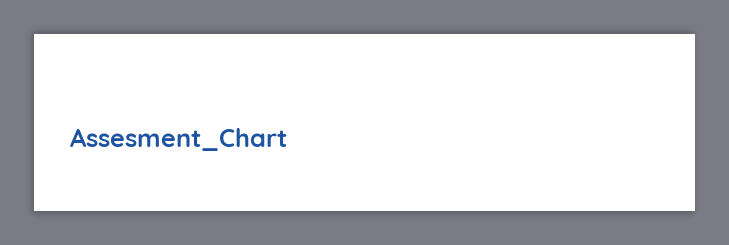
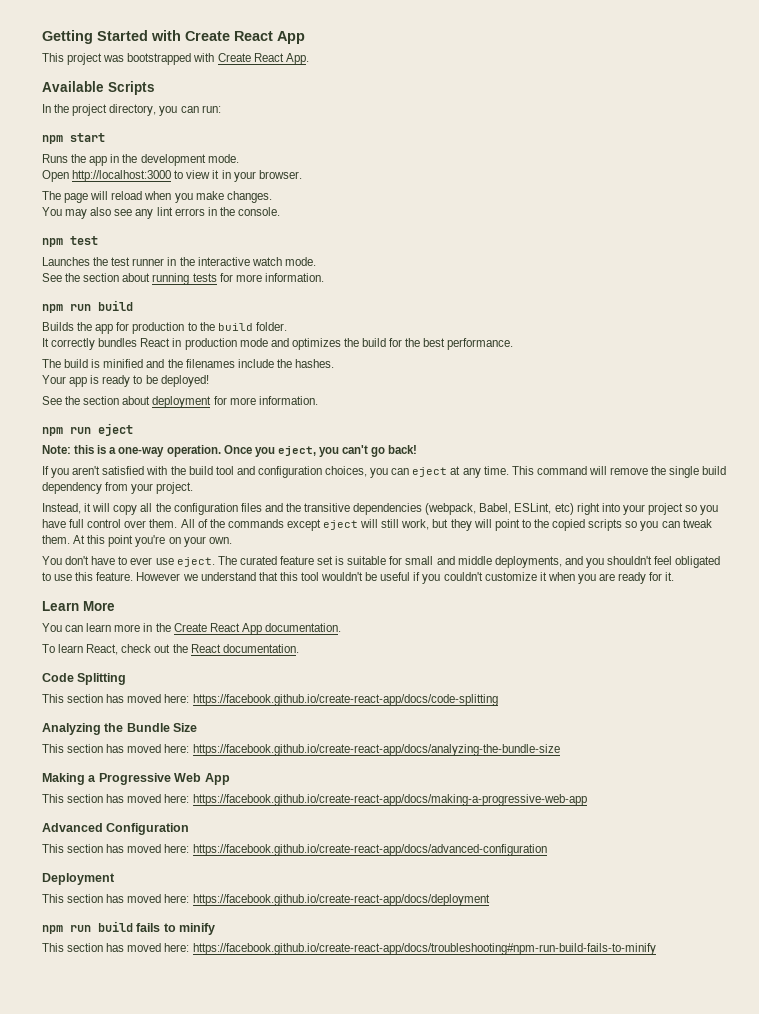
- Assesment_Chart
+ Getting Started with Create React App
+ This project was bootstrapped with Create React App.
+ Available Scripts
+ In the project directory, you can run:
+ npm start
+ Runs the app in the development mode.
+ Open http://localhost:3000 to view it in your browser.
+ The page will reload when you make changes.
+ You may also see any lint errors in the console.
+ npm test
+ Launches the test runner in the interactive watch mode.
+ See the section about running tests for more information.
+ npm run build
+ Builds the app for production to the build folder.
+ It correctly bundles React in production mode and optimizes the build for the best performance.
+ The build is minified and the filenames include the hashes.
+ Your app is ready to be deployed!
+ See the section about deployment for more information.
+ npm run eject
+ Note: this is a one-way operation. Once you eject, you can't go back!
+ If you aren't satisfied with the build tool and configuration choices, you can eject at any time. This command will remove the single build dependency from your project.
+ Instead, it will copy all the configuration files and the transitive dependencies (webpack, Babel, ESLint, etc) right into your project so you have full control over them. All of the commands except eject will still work, but they will point to the copied scripts so you can tweak them. At this point you're on your own.
+ You don't have to ever use eject. The curated feature set is suitable for small and middle deployments, and you shouldn't feel obligated to use this feature. However we understand that this tool wouldn't be useful if you couldn't customize it when you are ready for it.
+ Learn More
+ You can learn more in the Create React App documentation.
+ To learn React, check out the React documentation.
+ Code Splitting
+ This section has moved here: https://facebook.github.io/create-react-app/docs/code-splitting
+ Analyzing the Bundle Size
+ This section has moved here: https://facebook.github.io/create-react-app/docs/analyzing-the-bundle-size
+ Making a Progressive Web App
+ This section has moved here: https://facebook.github.io/create-react-app/docs/making-a-progressive-web-app
+ Advanced Configuration
+ This section has moved here: https://facebook.github.io/create-react-app/docs/advanced-configuration
+ Deployment
+ This section has moved here: https://facebook.github.io/create-react-app/docs/deployment
+ npm run build fails to minify
+ This section has moved here: https://facebook.github.io/create-react-app/docs/troubleshooting#npm-run-build-fails-to-minify

